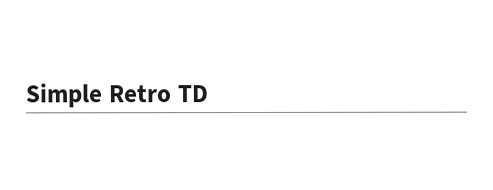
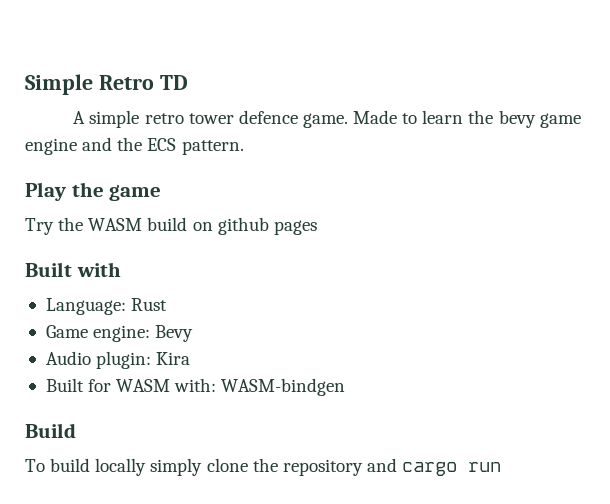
+ A simple retro tower defence game. Made to learn the bevy game engine and the ECS pattern.
+ Play the game
+ Try the WASM build on github pages
+ Built with
+ Language: Rust
+ Game engine: Bevy
+ Audio plugin: Kira
+ Built for WASM with: WASM-bindgen
+ Build
+ To build locally simply clone the repository and cargo run

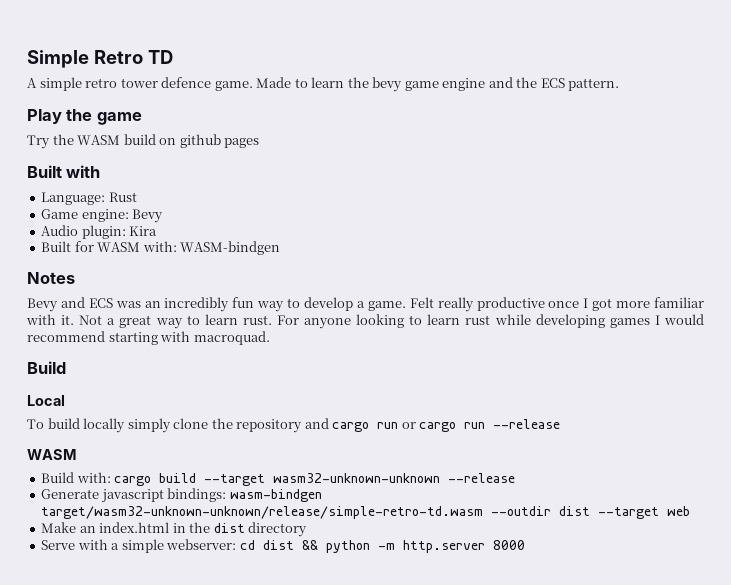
+ Notes
+ Bevy and ECS was an incredibly fun way to develop a game. Felt really productive once I got more familiar with it. Not a great way to learn rust. For anyone looking to learn rust while developing games I would recommend starting with macroquad.
  Build
+ Local
- To build locally simply clone the repository and cargo run
+ To build locally simply clone the repository and cargo run or cargo run --release
+ WASM
+ Build with: cargo build --target wasm32-unknown-unknown --release
+ Generate javascript bindings: wasm-bindgen target/wasm32-unknown-unknown/release/simple-retro-td.wasm --outdir dist --target web
+ Make an index.html in the dist directory
+ Serve with a simple webserver: cd dist && python -m http.server 8000

